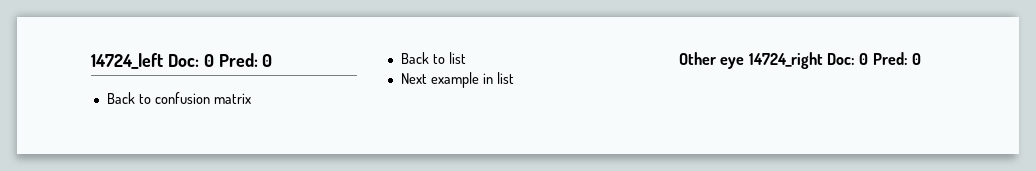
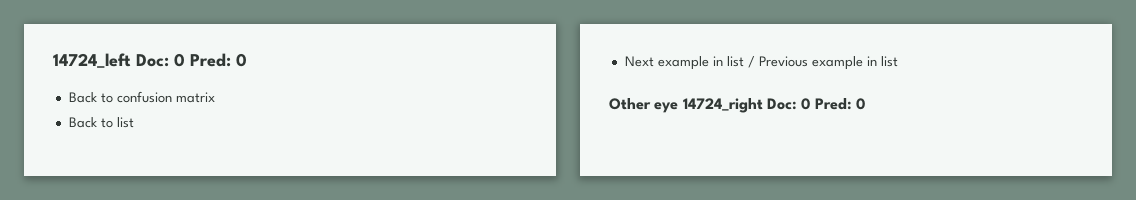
- Next example in list
+ Next example in list / Previous example in list

